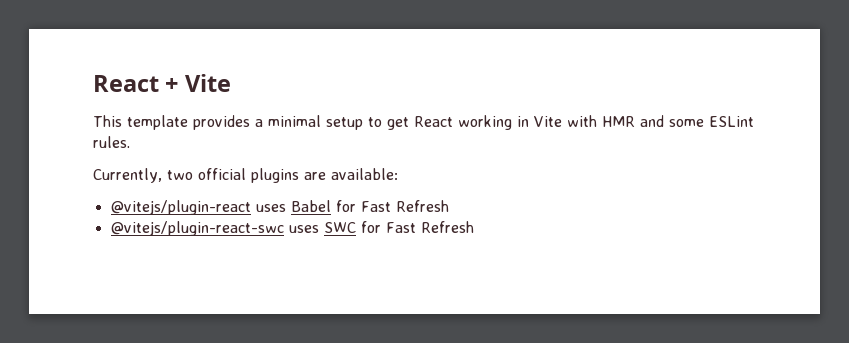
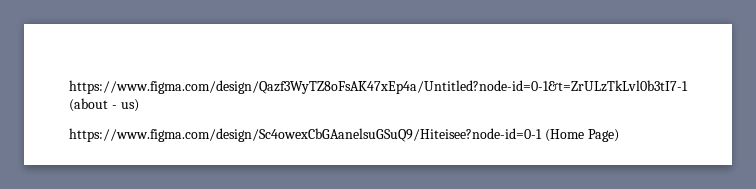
- React + Vite
- This template provides a minimal setup to get React working in Vite with HMR and some ESLint rules.
- Currently, two official plugins are available:
- @vitejs/plugin-react uses Babel for Fast Refresh
- @vitejs/plugin-react-swc uses SWC for Fast Refresh
+ https://www.figma.com/design/Qazf3WyTZ8oFsAK47xEp4a/Untitled?node-id=0-1&t=ZrULzTkLvl0b3tI7-1 (about - us)
+ https://www.figma.com/design/Sc4owexCbGAanelsuGSuQ9/Hiteisee?node-id=0-1 (Home Page)

